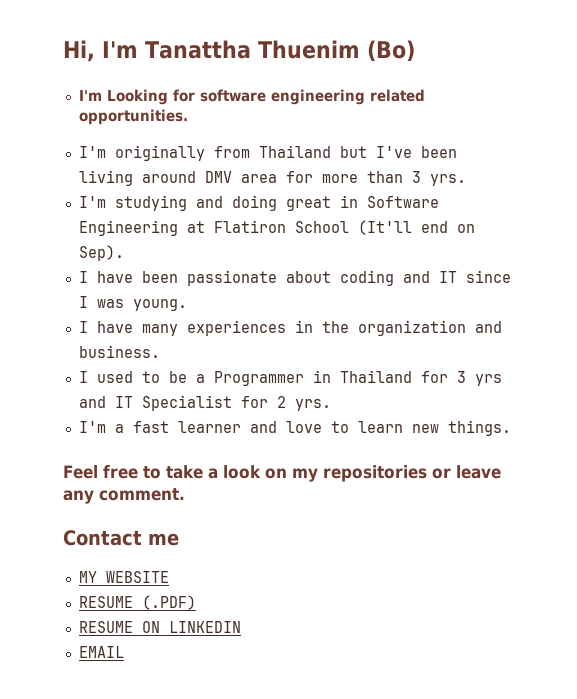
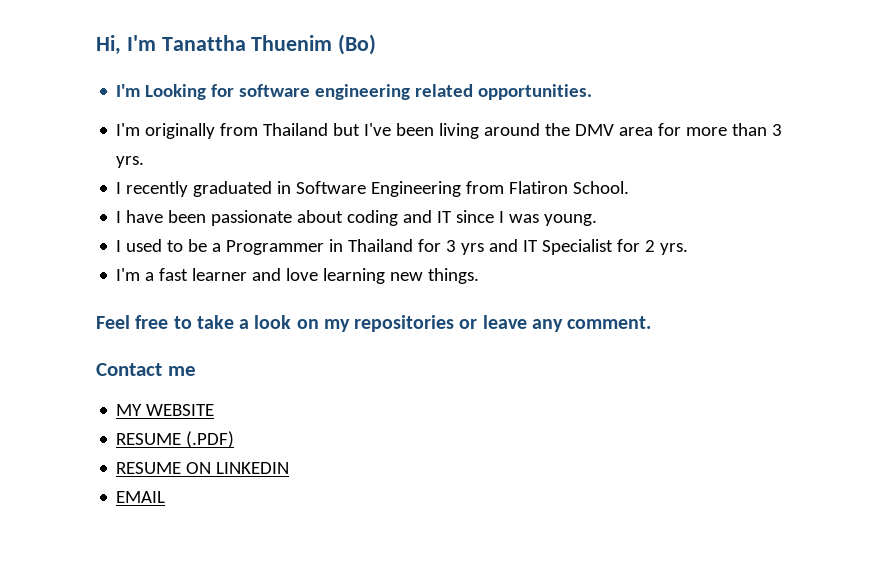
- I'm originally from Thailand but I've been living around DMV area for more than 3 yrs.
+ I'm originally from Thailand but I've been living around the DMV area for more than 3 yrs.
- I'm studying and doing great in Software Engineering at Flatiron School (It'll end on Sep).
+ I recently graduated in Software Engineering from Flatiron School.
- I have many experiences in the organization and business.
- I'm a fast learner and love to learn new things.
+ I'm a fast learner and love learning new things.

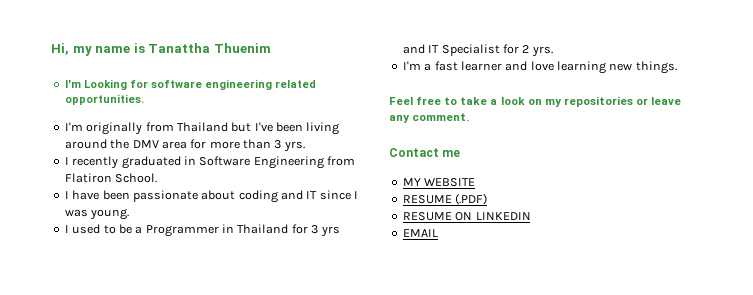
- Hi, I'm Tanattha Thuenim (Bo)
+ Hi, my name is Tanattha Thuenim

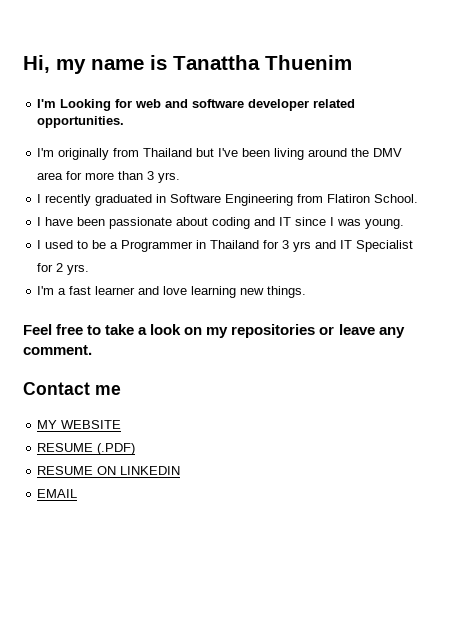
- I'm Looking for software engineering related opportunities.
+ I'm Looking for web and software developer related opportunities.

